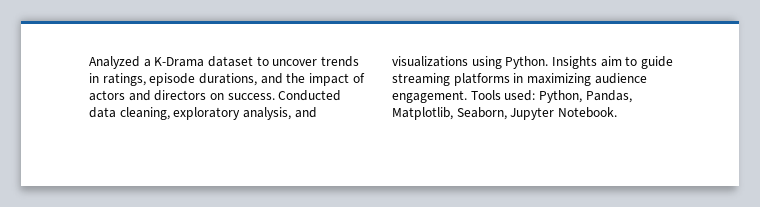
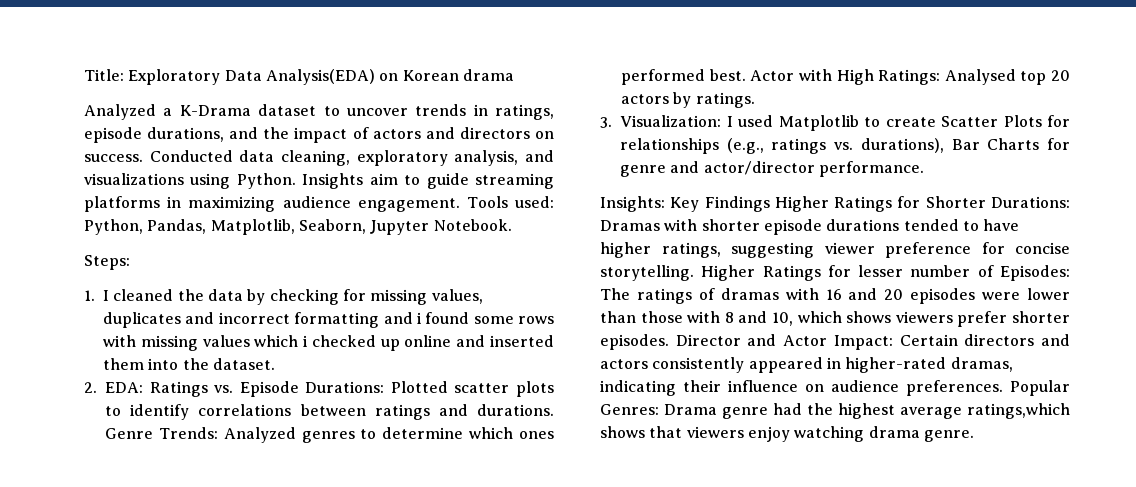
+ Title: Exploratory Data Analysis(EDA) on Korean drama
+ Steps:
+ 1. I cleaned the data by checking for missing values, duplicates and incorrect formatting and i found some rows with missing values which i checked up online and inserted them into the dataset.
+ 2. EDA: Ratings vs. Episode Durations: Plotted scatter plots to identify correlations between ratings and durations. Genre Trends: Analyzed genres to determine which ones performed best. Actor with High Ratings: Analysed top 20 actors by ratings.
+ 3. Visualization: I used Matplotlib to create Scatter Plots for relationships (e.g., ratings vs. durations), Bar Charts for genre and actor/director performance.
+ Insights: Key Findings Higher Ratings for Shorter Durations: Dramas with shorter episode durations tended to have higher ratings, suggesting viewer preference for concise storytelling. Higher Ratings for lesser number of Episodes: The ratings of dramas with 16 and 20 episodes were lower than those with 8 and 10, which shows viewers prefer shorter episodes. Director and Actor Impact: Certain directors and actors consistently appeared in higher-rated dramas, indicating their influence on audience preferences. Popular Genres: Drama genre had the highest average ratings,which shows that viewers enjoy watching drama genre.

